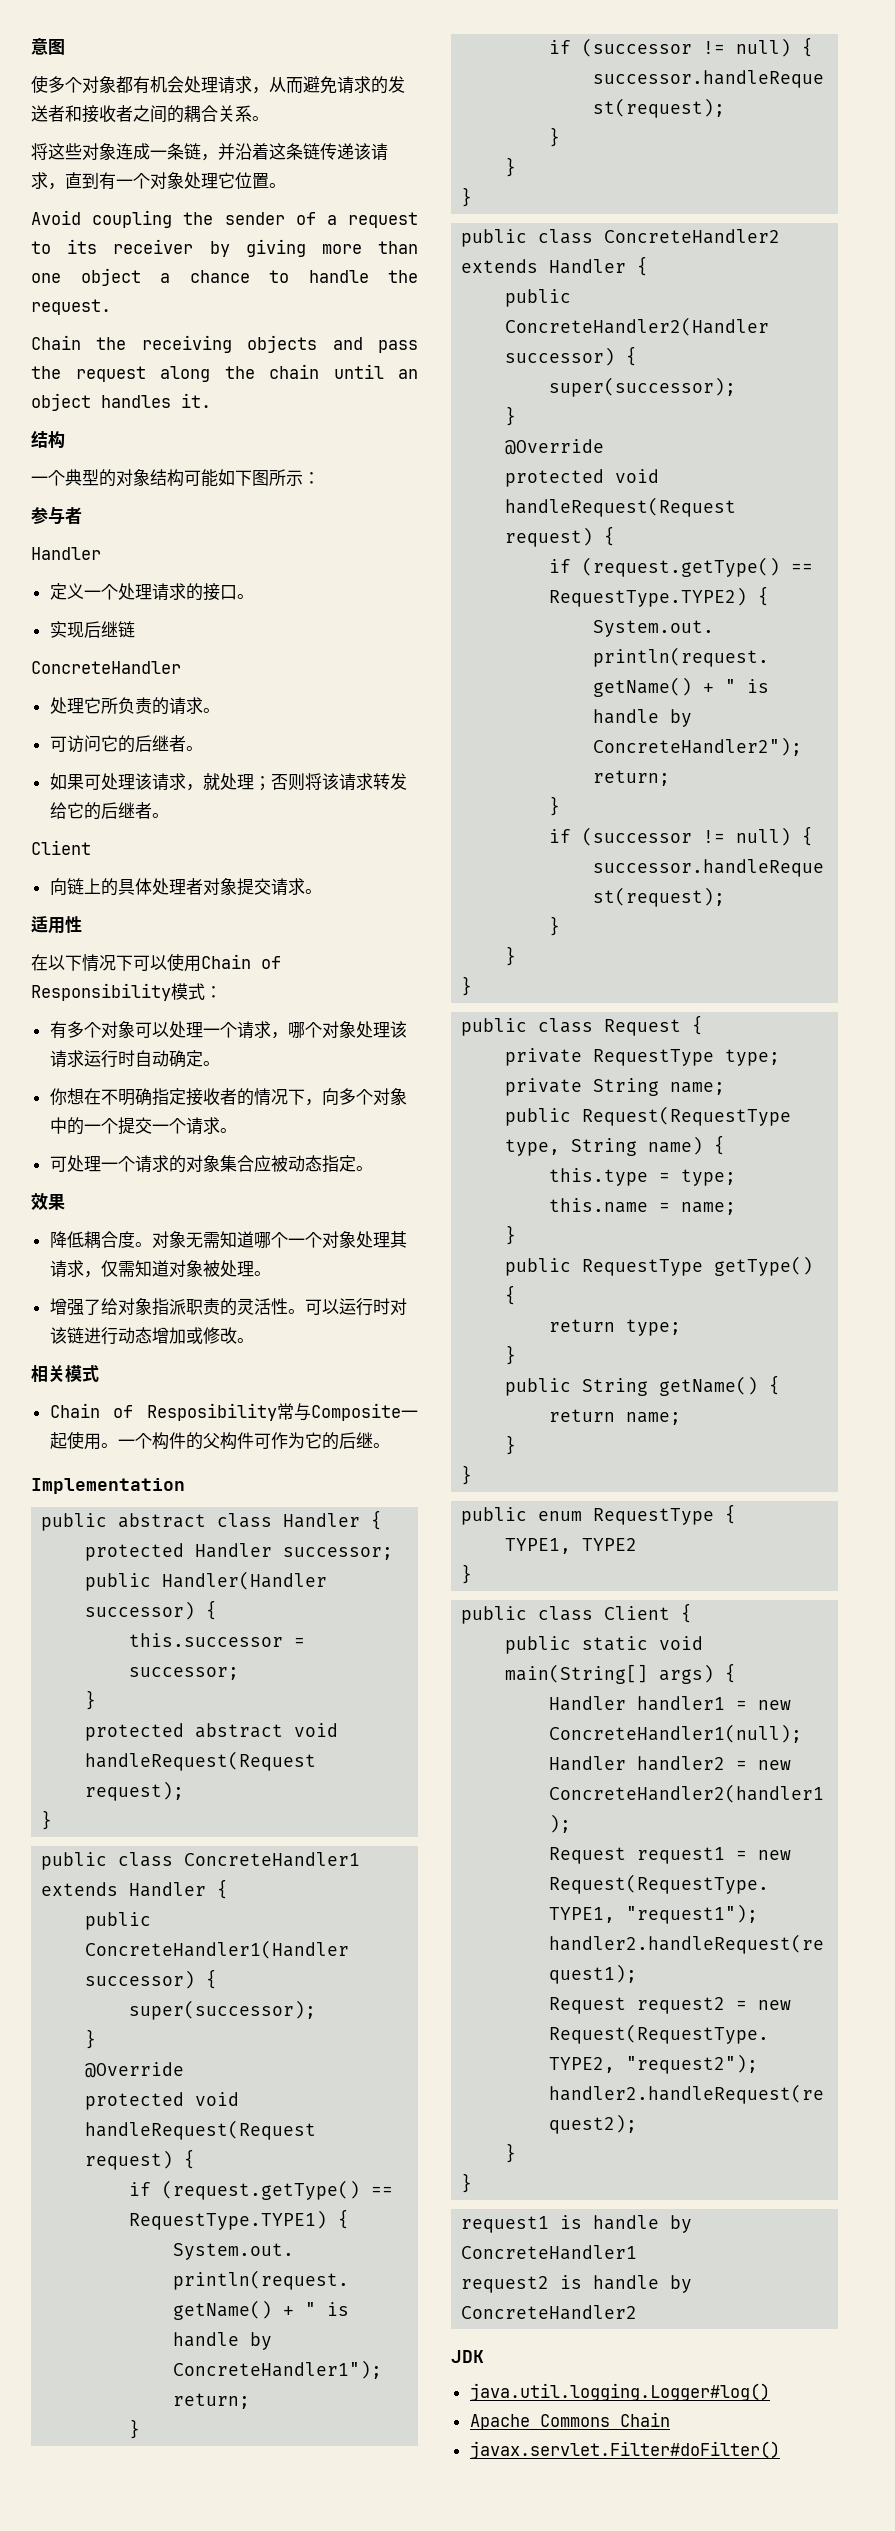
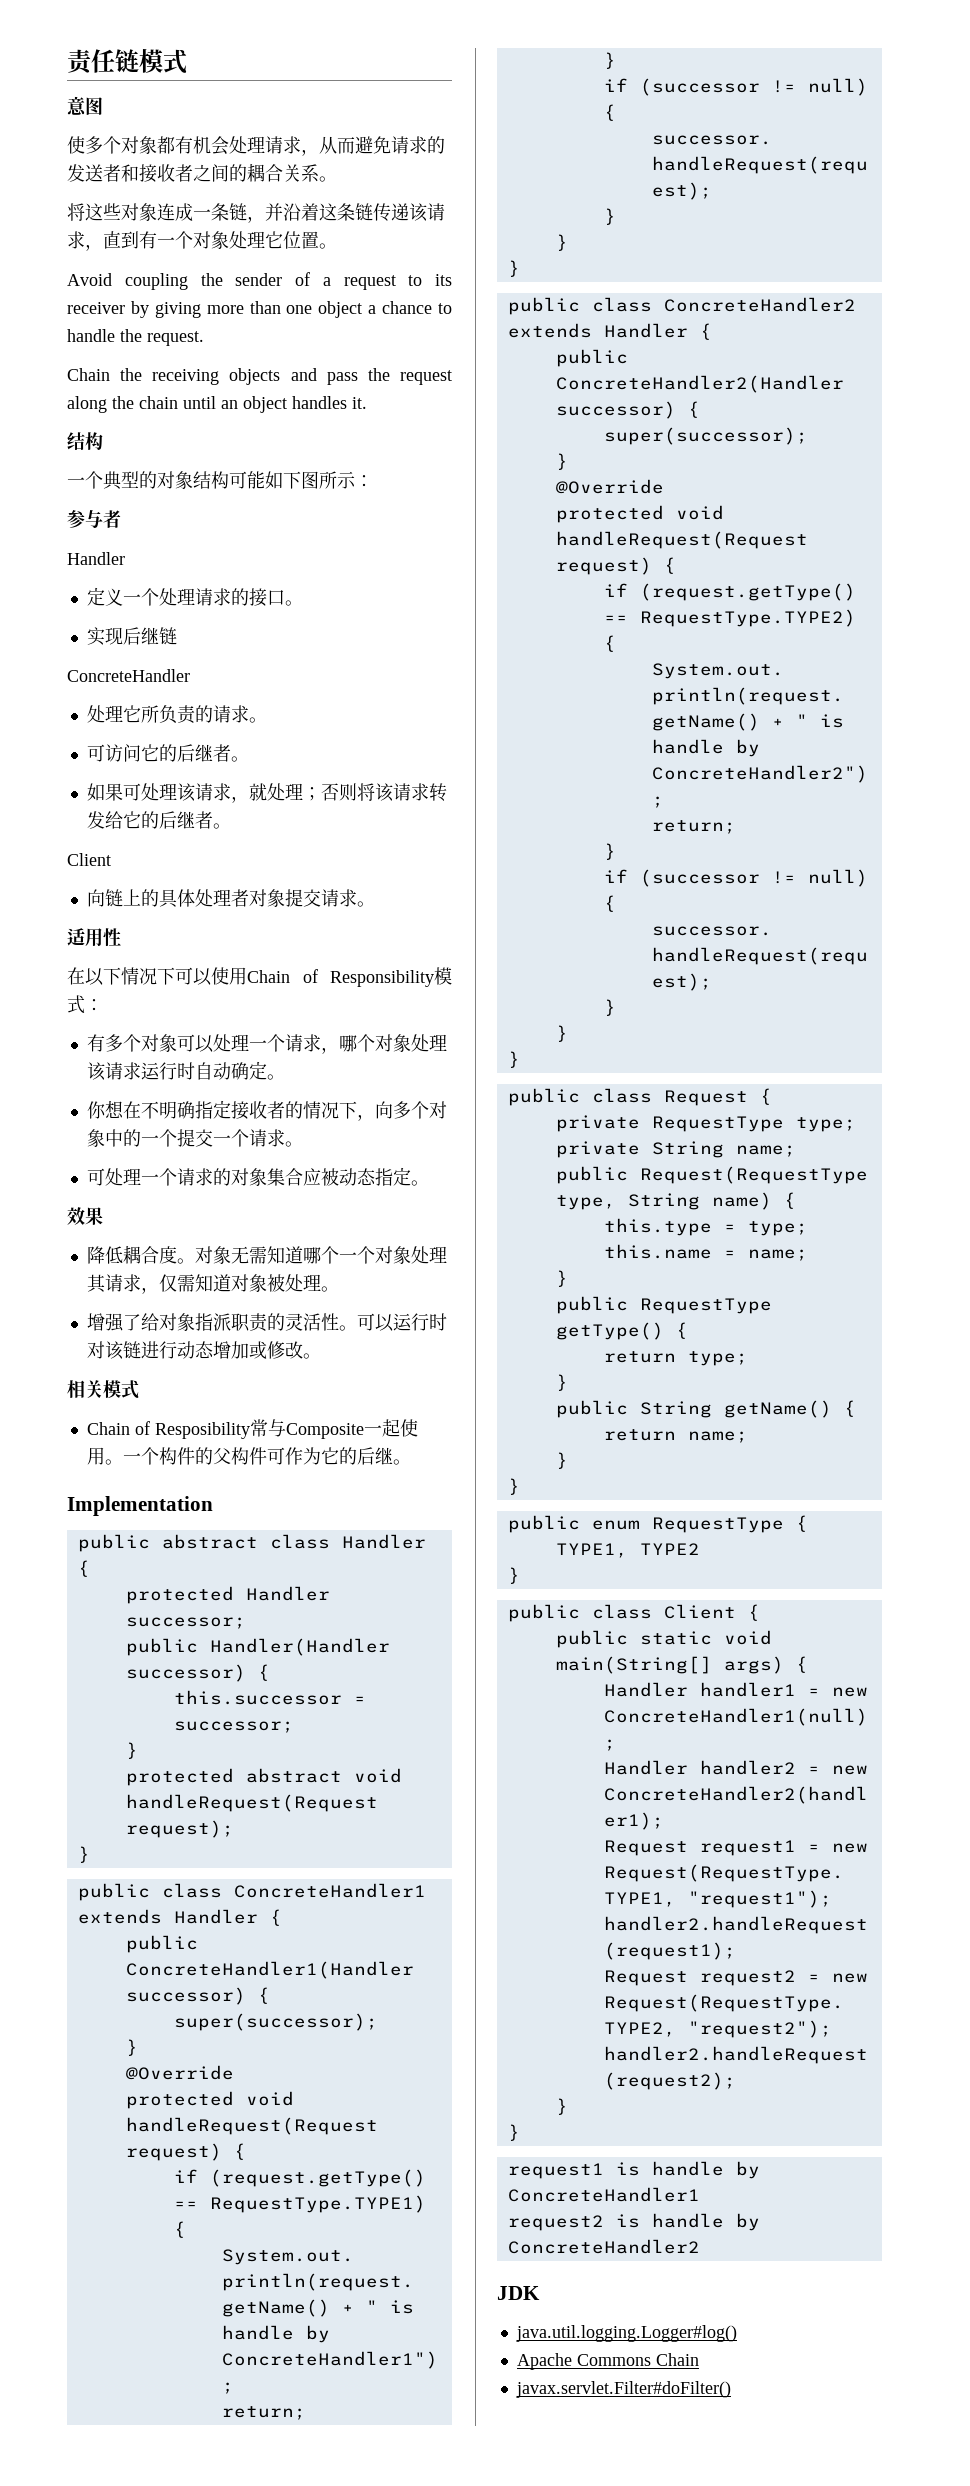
+ 责任链模式

